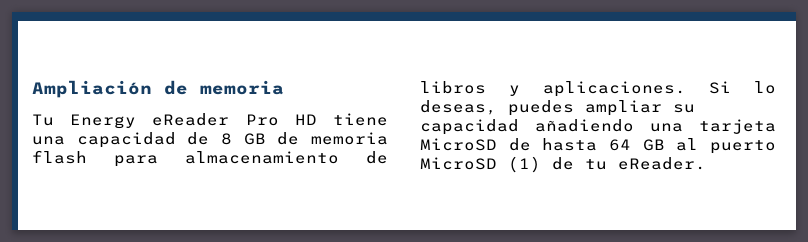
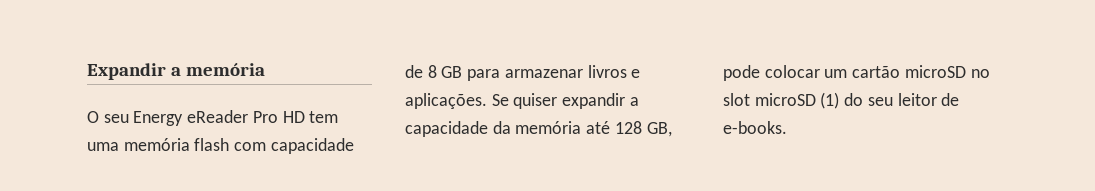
- Ampliación de memoria
- Tu Energy eReader Pro HD tiene una capacidad de 8 GB de memoria flash para almacenamiento de libros y aplicaciones. Si lo deseas, puedes ampliar su capacidad añadiendo una tarjeta MicroSD de hasta 64 GB al puerto MicroSD (1) de tu eReader.
+ Expandir a memória
+ O seu Energy eReader Pro HD tem uma memória flash com capacidade de 8 GB para armazenar livros e aplicações. Se quiser expandir a capacidade da memória até 128 GB, pode colocar um cartão microSD no slot microSD (1) do seu leitor de e-books.

